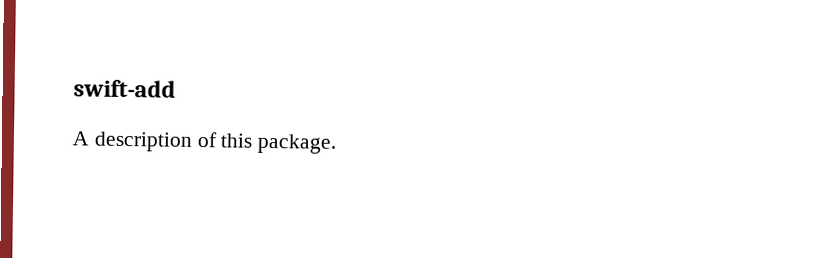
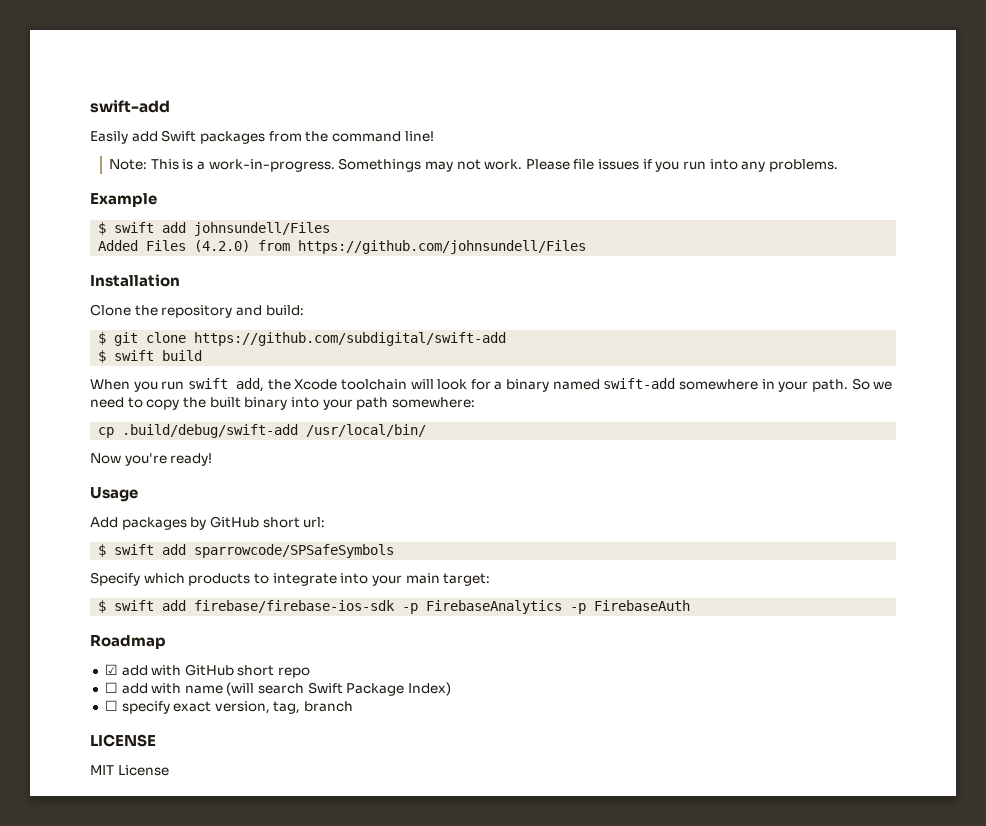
- A description of this package.
+ Easily add Swift packages from the command line!
+ Note: This is a work-in-progress. Somethings may not work. Please file issues if you run into any problems.
+ Example
+ $ swift add johnsundell/Files
+ Added Files (4.2.0) from https://github.com/johnsundell/Files
+ Installation
+ Clone the repository and build:
+ $ git clone https://github.com/subdigital/swift-add
+ $ swift build
+ When you run swift add, the Xcode toolchain will look for a binary named swift-add somewhere in your path. So we need to copy the built binary into your path somewhere:
+ cp .build/debug/swift-add /usr/local/bin/
+ Now you're ready!
+ Usage
+ Add packages by GitHub short url:
+ $ swift add sparrowcode/SPSafeSymbols
+ Specify which products to integrate into your main target:
+ $ swift add firebase/firebase-ios-sdk -p FirebaseAnalytics -p FirebaseAuth
+ Roadmap
+ ☑ add with GitHub short repo
+ ☐ add with name (will search Swift Package Index)
+ ☐ specify exact version, tag, branch
+ LICENSE
+ MIT License

